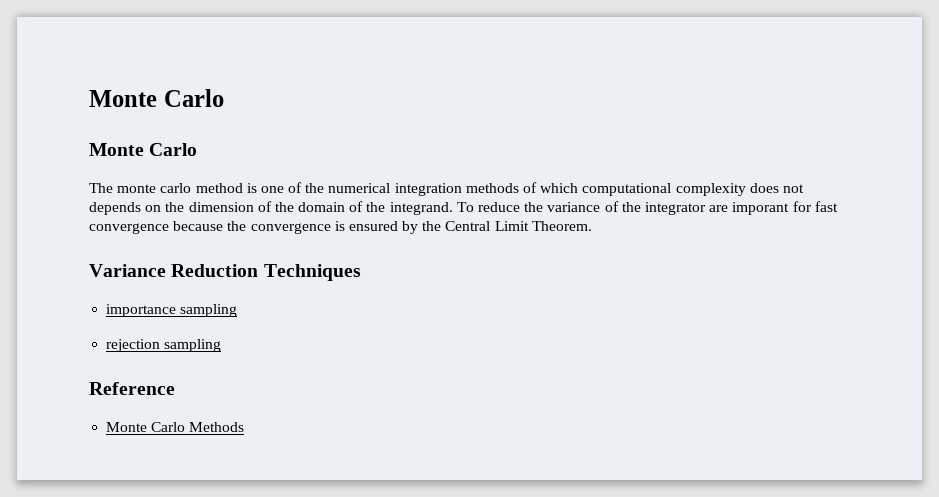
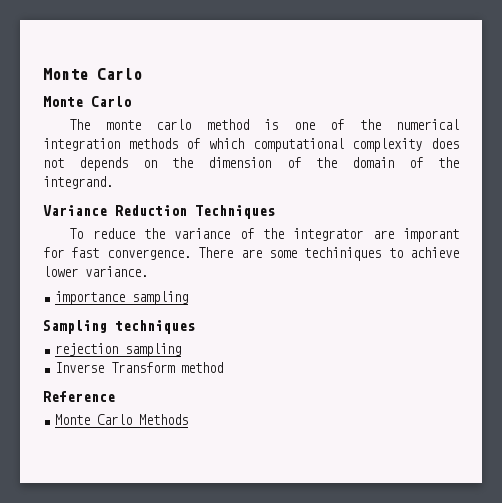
- The monte carlo method is one of the numerical integration methods of which computational complexity does not depends on the dimension of the domain of the integrand. To reduce the variance of the integrator are imporant for fast convergence because the convergence is ensured by the Central Limit Theorem.
+ The monte carlo method is one of the numerical integration methods of which computational complexity does not depends on the dimension of the domain of the integrand.
  Variance Reduction Techniques
+ To reduce the variance of the integrator are imporant for fast convergence. There are some techiniques to achieve lower variance.
+ Sampling techniques
+ Inverse Transform method

